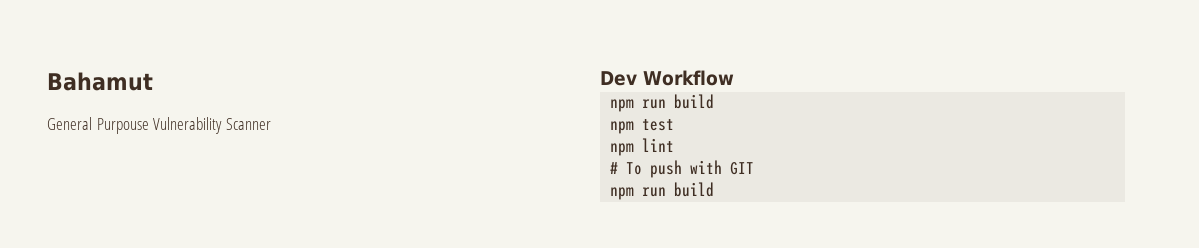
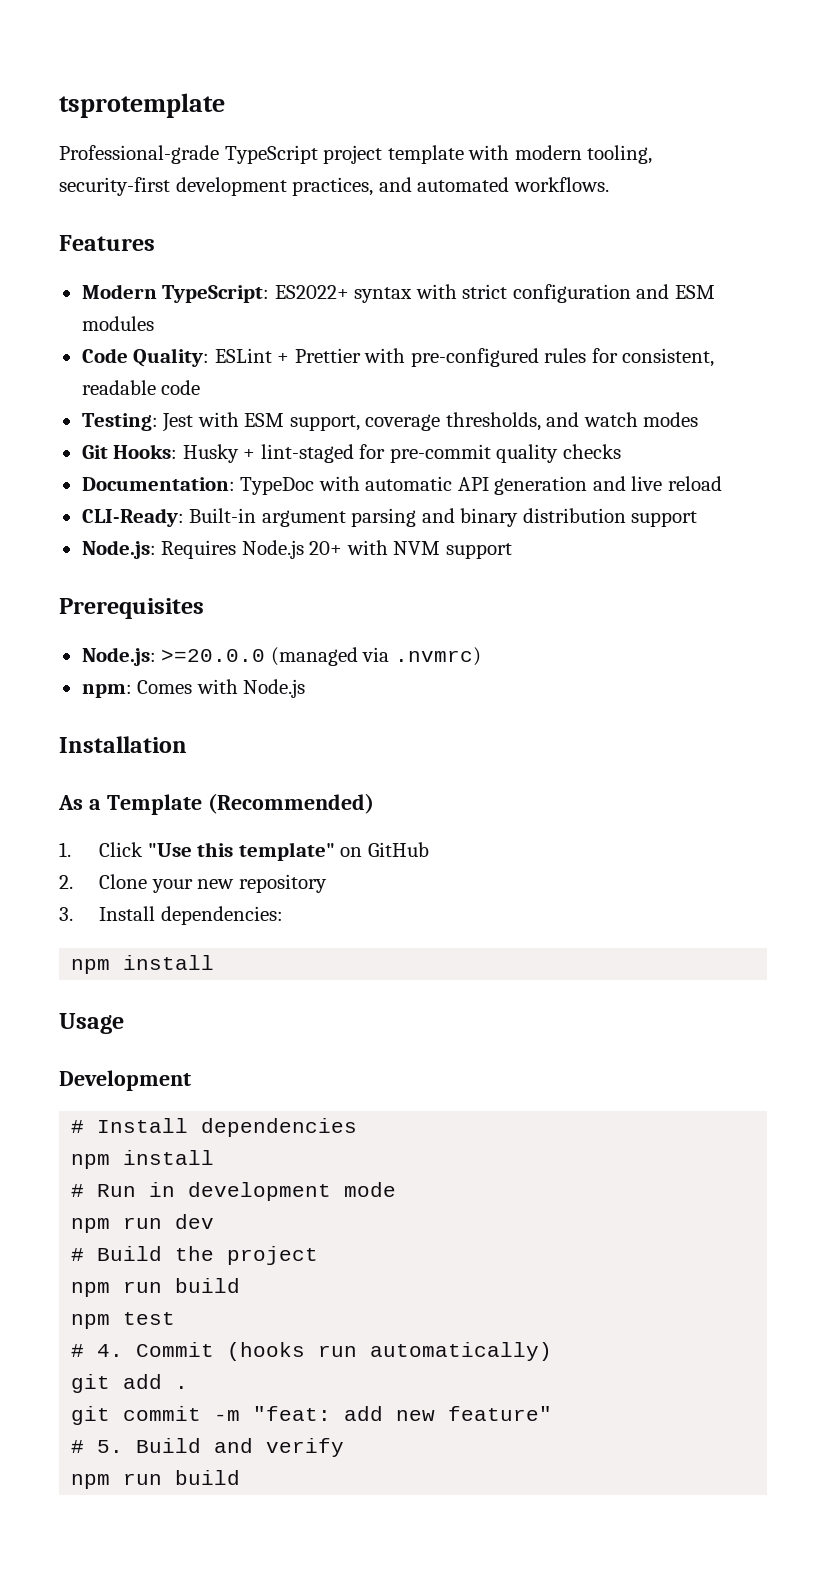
- Bahamut
- General Purpouse Vulnerability Scanner
- Dev Workflow
+ tsprotemplate
+ Professional-grade TypeScript project template with modern tooling, security-first development practices, and automated workflows.
+ Features
+ Modern TypeScript: ES2022+ syntax with strict configuration and ESM modules
+ Code Quality: ESLint + Prettier with pre-configured rules for consistent, readable code
+ Testing: Jest with ESM support, coverage thresholds, and watch modes
+ Git Hooks: Husky + lint-staged for pre-commit quality checks
+ Documentation: TypeDoc with automatic API generation and live reload
+ CLI-Ready: Built-in argument parsing and binary distribution support
+ Node.js: Requires Node.js 20+ with NVM support
+ Prerequisites
+ Node.js: >=20.0.0 (managed via .nvmrc)
+ npm: Comes with Node.js
+ Installation
+ As a Template (Recommended)
+ 1. Click "Use this template" on GitHub
+ 2. Clone your new repository
+ 3. Install dependencies:
+ npm install
+ Usage
+ Development
+ # Install dependencies
+ npm install
+ # Run in development mode
+ npm run dev
+ # Build the project
- npm lint
- # To push with GIT
+ # 4. Commit (hooks run automatically)
+ git add .
+ git commit -m "feat: add new feature"
+ # 5. Build and verify

